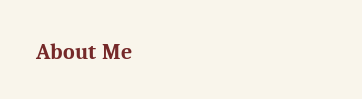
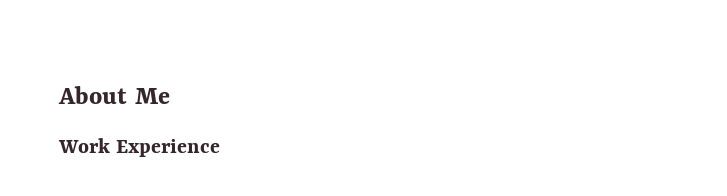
+ Work Experience

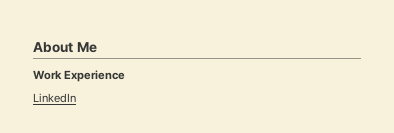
+ LinkedIn

